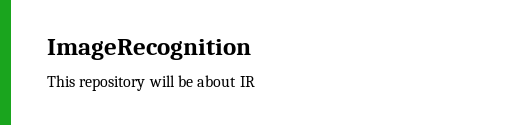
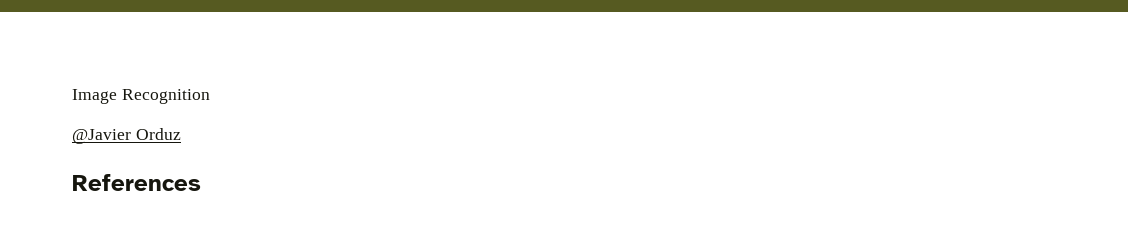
- ImageRecognition
- This repository will be about IR
+ Image Recognition
+ @Javier Orduz
+ References

